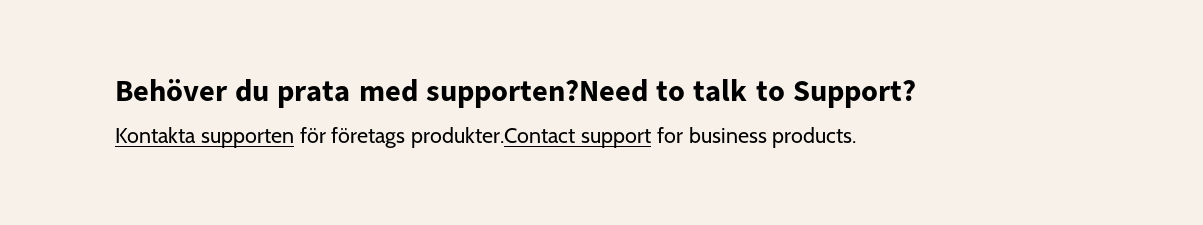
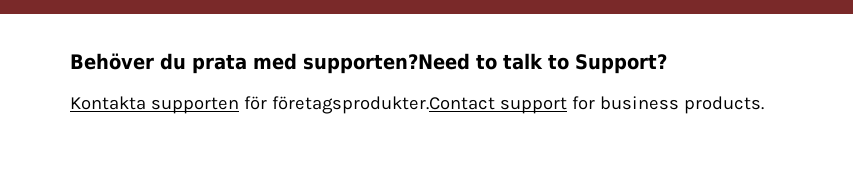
- Kontakta supporten för företags produkter.Contact support for business products.
+ Kontakta supporten för företagsprodukter.Contact support for business products.

